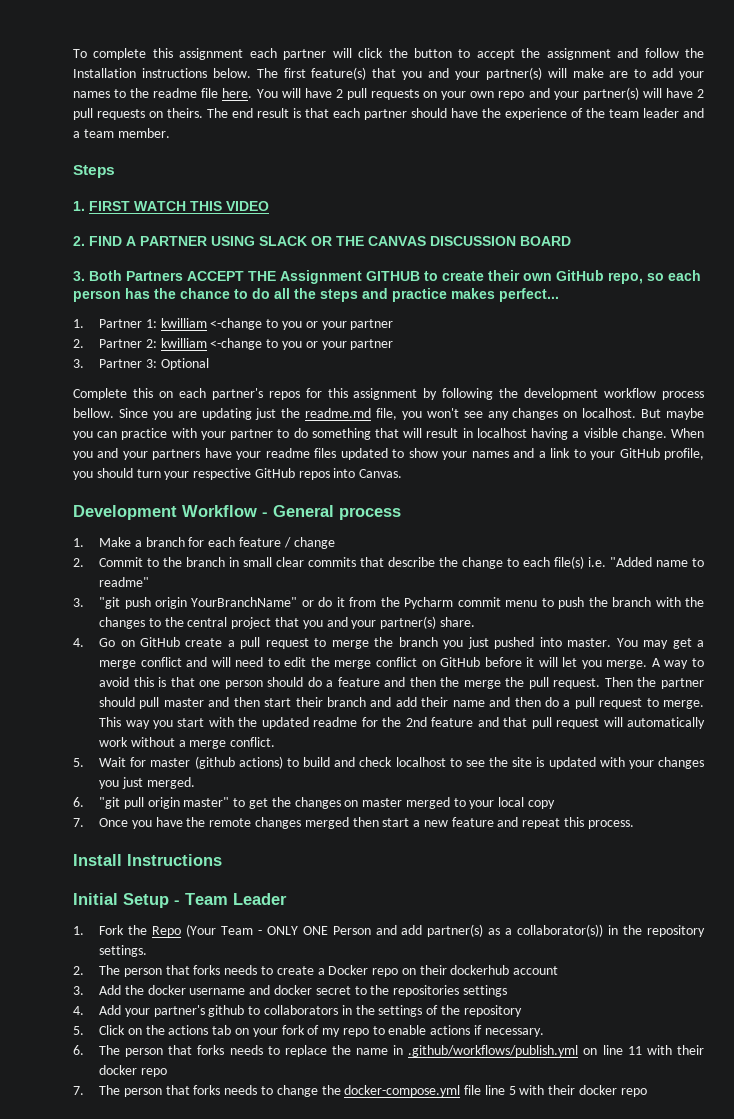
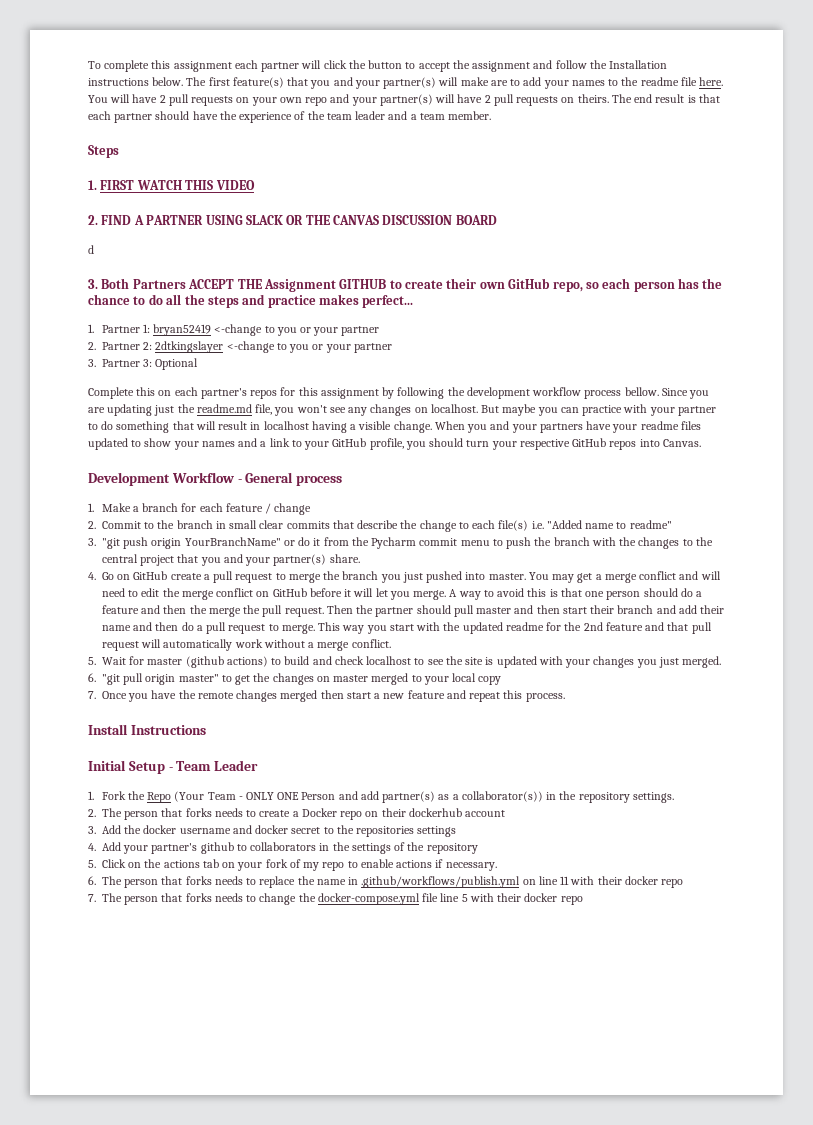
+ d
- 1. Partner 1: kwilliam <-change to you or your partner
+ 1. Partner 1: bryan52419 <-change to you or your partner
- 2. Partner 2: kwilliam <-change to you or your partner
+ 2. Partner 2: 2dtkingslayer <-change to you or your partner

